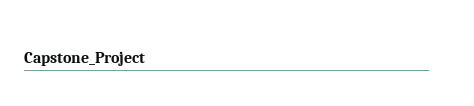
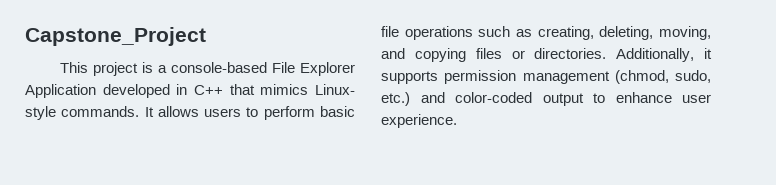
+ This project is a console-based File Explorer Application developed in C++ that mimics Linux- style commands. It allows users to perform basic file operations such as creating, deleting, moving, and copying files or directories. Additionally, it supports permission management (chmod, sudo, etc.) and color-coded output to enhance user experience.

